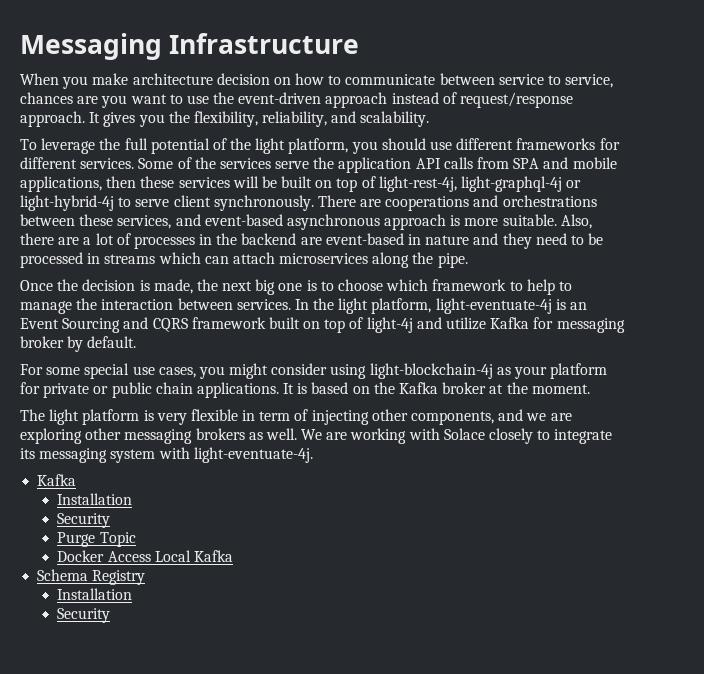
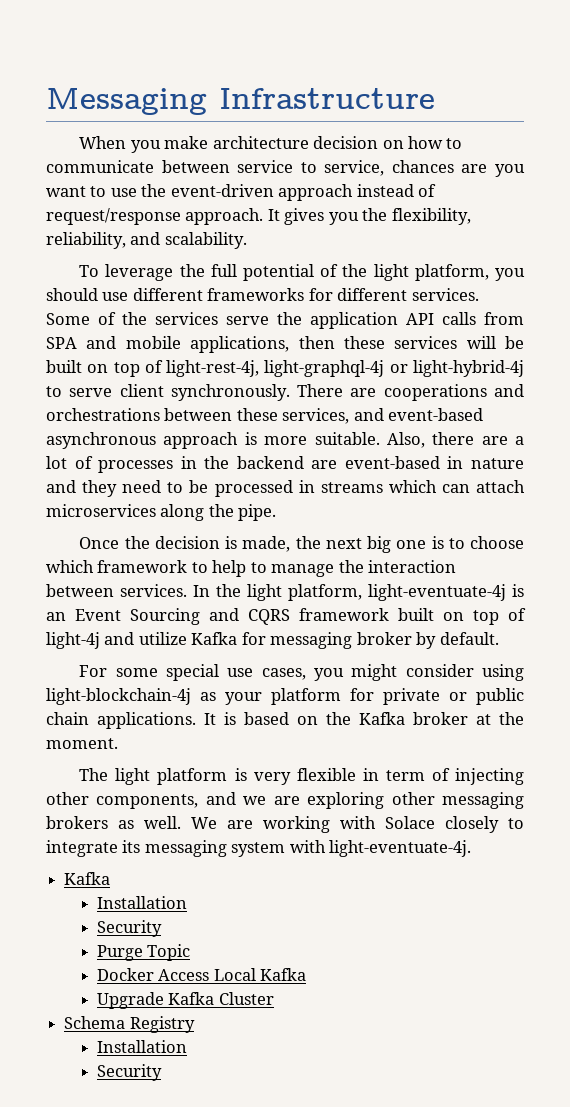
+ Upgrade Kafka Cluster

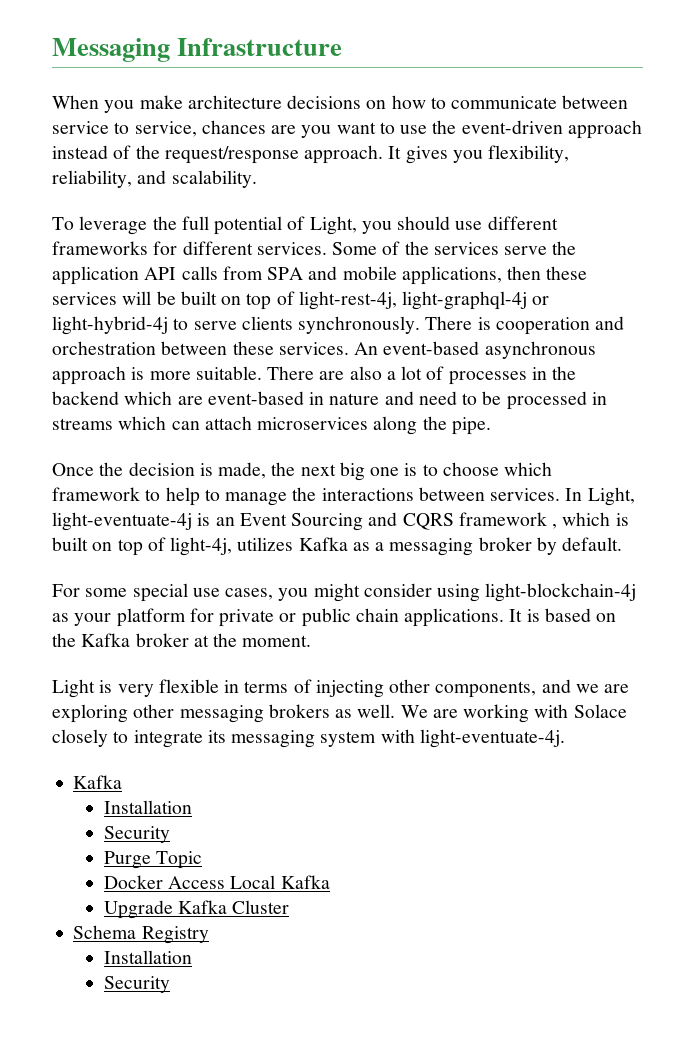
- When you make architecture decision on how to communicate between service to service, chances are you want to use the event-driven approach instead of request/response approach.
+ When you make architecture decisions on how to communicate between service to service, chances are you want to use the event-driven approach instead of the request/response approach.
- It gives you the flexibility, reliability, and scalability.
+ It gives you flexibility, reliability, and scalability.
- To leverage the full potential of the light platform, you should use different frameworks for different services.
+ To leverage the full potential of Light, you should use different frameworks for different services.
- Some of the services serve the application API calls from SPA and mobile applications, then these services will be built on top of light-rest-4j, light-graphql-4j or light-hybrid-4j to serve client synchronously.
+ Some of the services serve the application API calls from SPA and mobile applications, then these services will be built on top of light-rest-4j, light-graphql-4j or light-hybrid-4j to serve clients synchronously.
- There are cooperations and orchestrations between these services, and event-based asynchronous approach is more suitable.
+ There is cooperation and orchestration between these services. An event-based asynchronous approach is more suitable.
- Also, there are a lot of processes in the backend are event-based in nature and they need to be processed in streams which can attach microservices along the pipe.
+ There are also a lot of processes in the backend which are event-based in nature and need to be processed in streams which can attach microservices along the pipe.
- Once the decision is made, the next big one is to choose which framework to help to manage the interaction between services.
+ Once the decision is made, the next big one is to choose which framework to help to manage the interactions between services.
- In the light platform, light-eventuate-4j is an Event Sourcing and CQRS framework built on top of light-4j and utilize Kafka for messaging broker by default.
+ In Light, light-eventuate-4j is an Event Sourcing and CQRS framework , which is built on top of light-4j, utilizes Kafka as a messaging broker by default.
- The light platform is very flexible in term of injecting other components, and we are exploring other messaging brokers as well.
+ Light is very flexible in terms of injecting other components, and we are exploring other messaging brokers as well.

